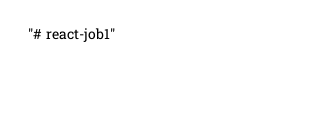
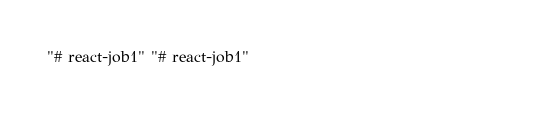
- "# react-job1"
+ "# react-job1" "# react-job1"

